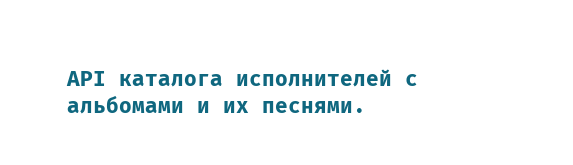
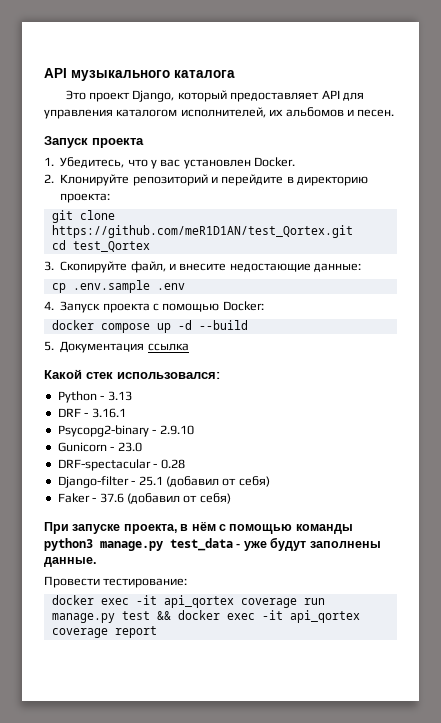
- API каталога исполнителей с альбомами и их песнями.
+ API музыкального каталога
+ Это проект Django, который предоставляет API для управления каталогом исполнителей, их альбомов и песен.
+ Запуск проекта
+ 1. Убедитесь, что у вас установлен Docker.
+ 2. Клонируйте репозиторий и перейдите в директорию проекта:
+ git clone https://github.com/meR1D1AN/test_Qortex.git
+ cd test_Qortex
+ 3. Скопируйте файл, и внесите недостающие данные:
+ cp .env.sample .env
+ 4. Запуск проекта с помощью Docker:
+ docker compose up -d --build
+ 5. Документация ссылка
+ Какой стек использовался:
+ Python - 3.13
+ DRF - 3.16.1
+ Psycopg2-binary - 2.9.10
+ Gunicorn - 23.0
+ DRF-spectacular - 0.28
+ Django-filter - 25.1 (добавил от себя)
+ Faker - 37.6 (добавил от себя)
+ При запуске проекта, в нём с помощью команды python3 manage.py test_data - уже будут заполнены данные.
+ Провести тестирование:
+ docker exec -it api_qortex coverage run manage.py test && docker exec -it api_qortex coverage report

